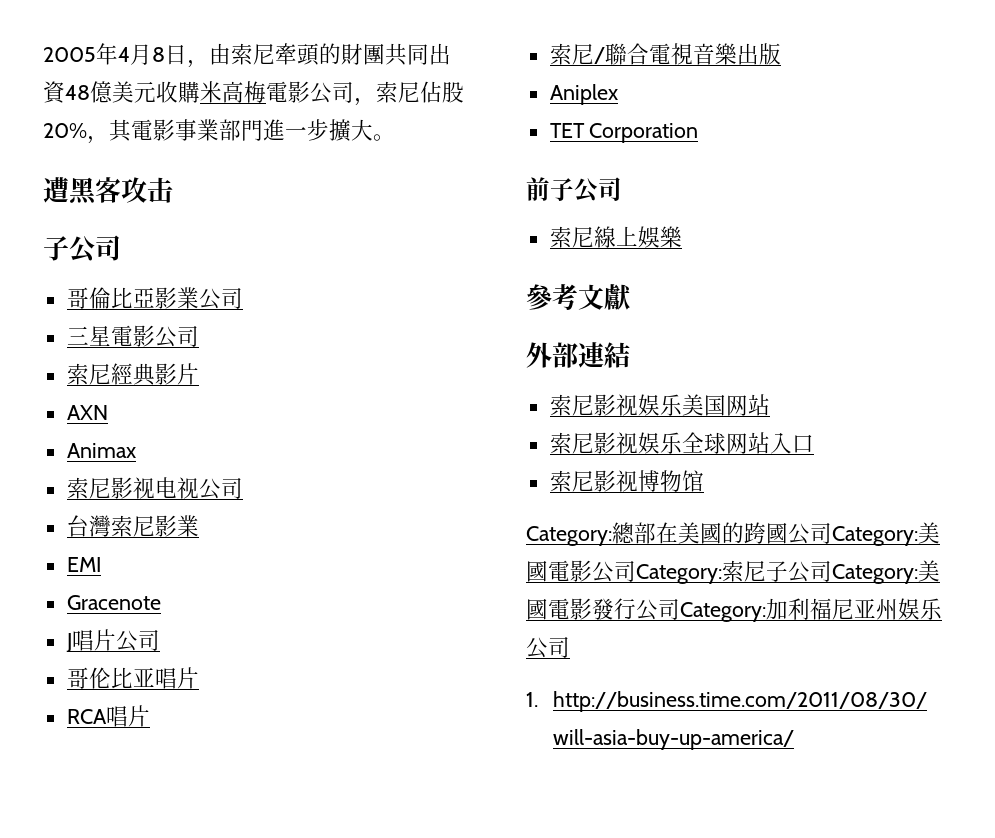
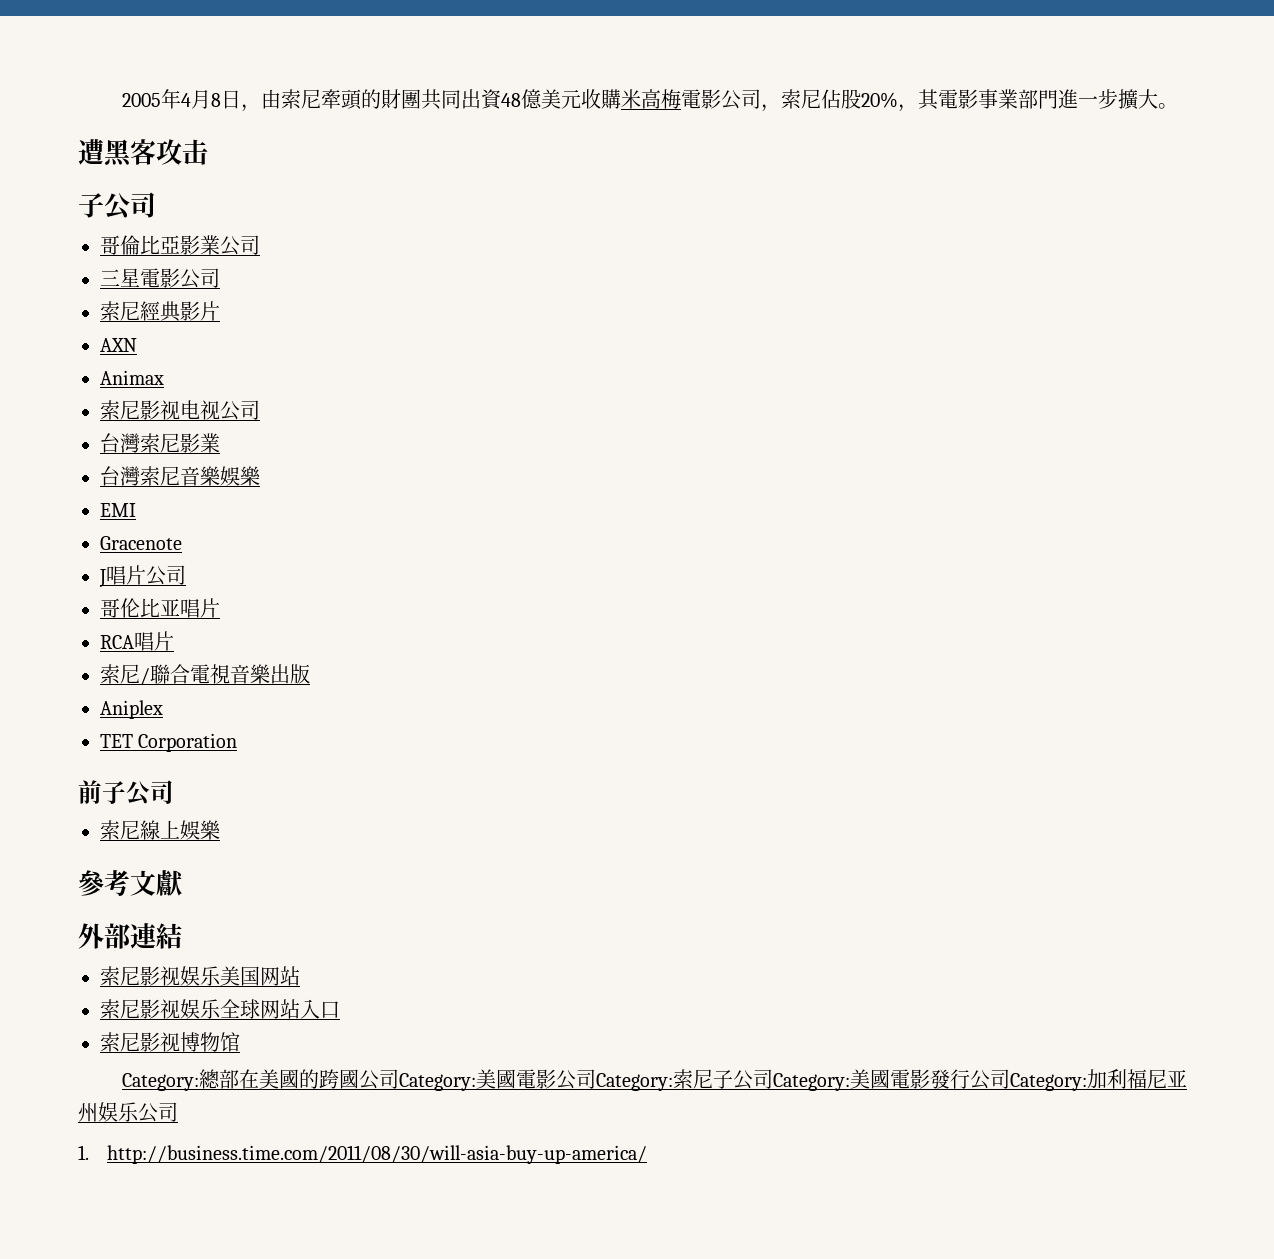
+ 台灣索尼音樂娛樂

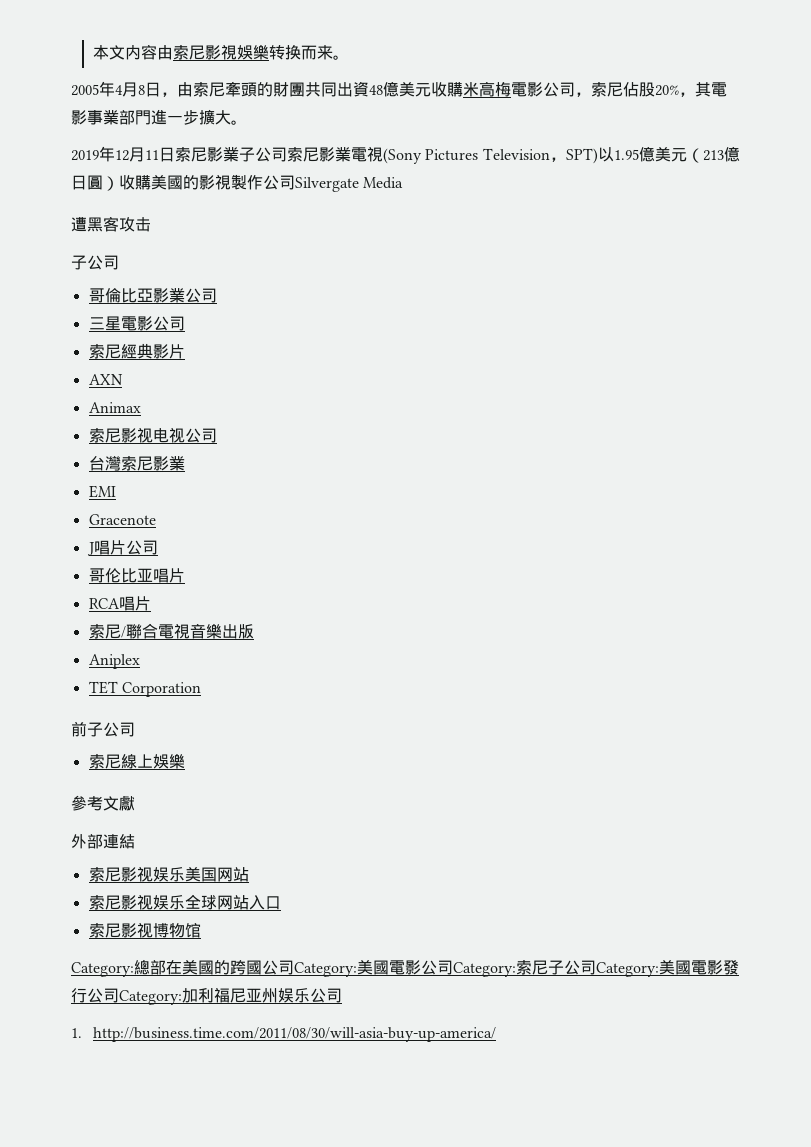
+ 本文内容由索尼影視娛樂转换而来。
+ 2019年12月11日索尼影業子公司索尼影業電視(Sony Pictures Television，SPT)以1.95億美元（213億日圓）收購美國的影視製作公司Silvergate Media
- 台灣索尼音樂娛樂

